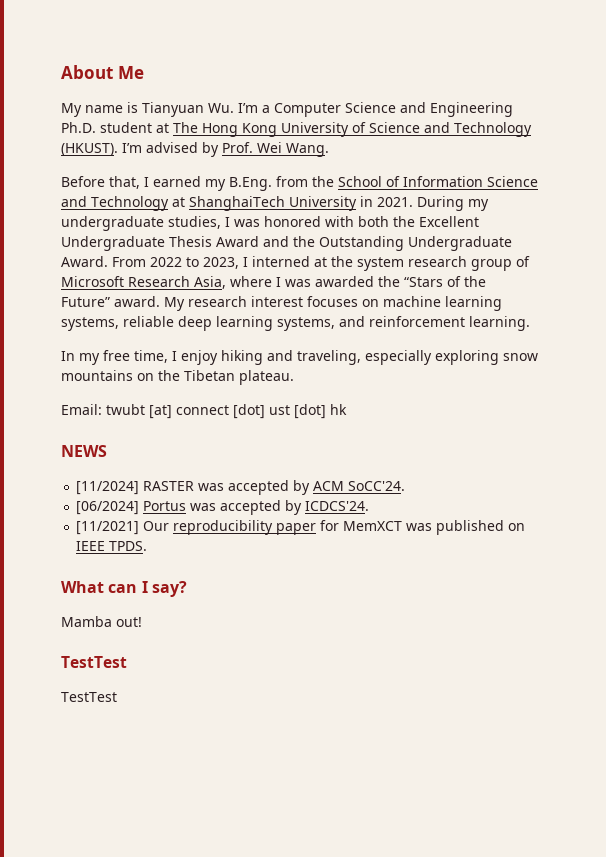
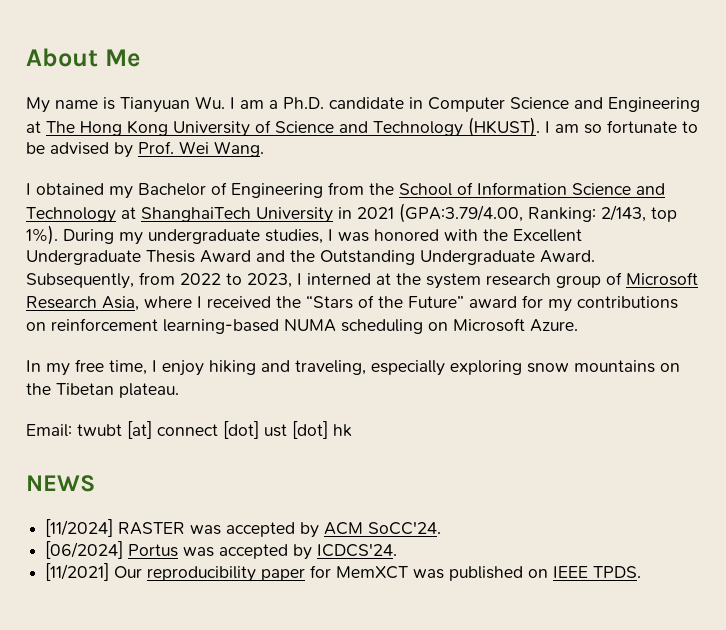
- My name is Tianyuan Wu. I’m a Computer Science and Engineering Ph.D. student at The Hong Kong University of Science and Technology (HKUST).
+ My name is Tianyuan Wu. I am a Ph.D. candidate in Computer Science and Engineering at The Hong Kong University of Science and Technology (HKUST).
- I’m advised by Prof. Wei Wang.
+ I am so fortunate to be advised by Prof. Wei Wang.
- Before that, I earned my B.Eng. from the School of Information Science and Technology at ShanghaiTech University in 2021.
+ I obtained my Bachelor of Engineering from the School of Information Science and Technology at ShanghaiTech University in 2021 (GPA:3.79/4.00, Ranking: 2/143, top 1%).
- During my undergraduate studies, I was honored with both the Excellent Undergraduate Thesis Award and the Outstanding Undergraduate Award.
+ During my undergraduate studies, I was honored with the Excellent Undergraduate Thesis Award and the Outstanding Undergraduate Award.
- From 2022 to 2023, I interned at the system research group of Microsoft Research Asia, where I was awarded the “Stars of the Future” award. My research interest focuses on machine learning systems, reliable deep learning systems, and reinforcement learning.
+ Subsequently, from 2022 to 2023, I interned at the system research group of Microsoft Research Asia, where I received the “Stars of the Future” award for my contributions on reinforcement learning-based NUMA scheduling on Microsoft Azure.
- What can I say?
- Mamba out!
- TestTest
- TestTest

